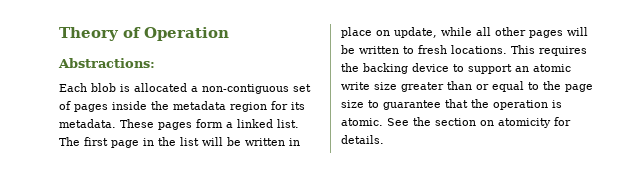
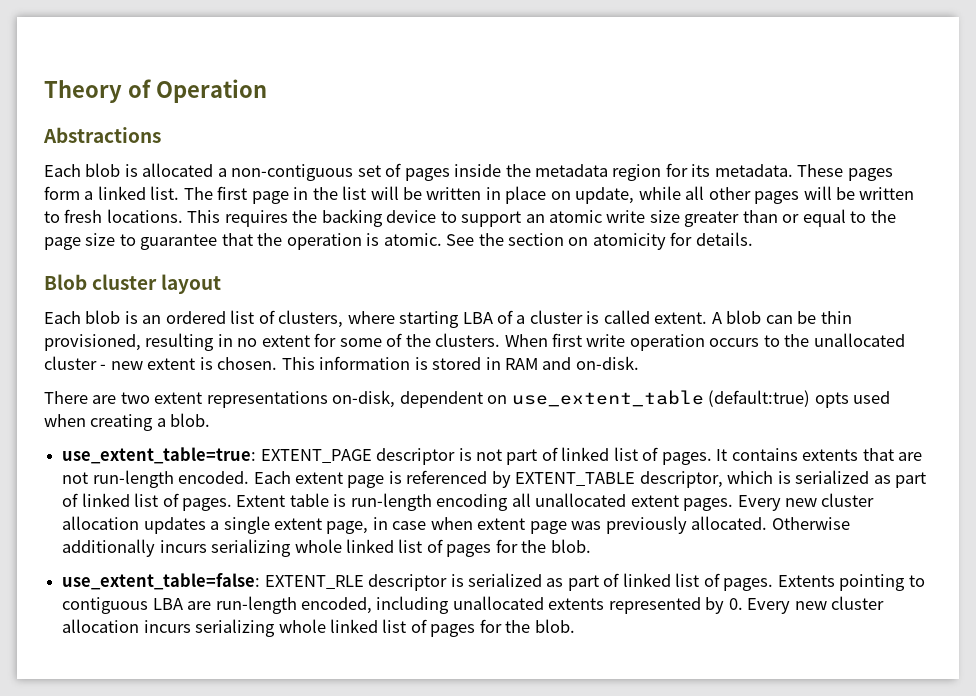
- Abstractions:
+ Abstractions
+ Blob cluster layout
+ Each blob is an ordered list of clusters, where starting LBA of a cluster is called extent. A blob can be thin provisioned, resulting in no extent for some of the clusters. When first write operation occurs to the unallocated cluster - new extent is chosen. This information is stored in RAM and on-disk.
+ There are two extent representations on-disk, dependent on use_extent_table (default:true) opts used when creating a blob.
+ use_extent_table=true: EXTENT_PAGE descriptor is not part of linked list of pages. It contains extents that are not run-length encoded. Each extent page is referenced by EXTENT_TABLE descriptor, which is serialized as part of linked list of pages. Extent table is run-length encoding all unallocated extent pages. Every new cluster allocation updates a single extent page, in case when extent page was previously allocated. Otherwise additionally incurs serializing whole linked list of pages for the blob.
+ use_extent_table=false: EXTENT_RLE descriptor is serialized as part of linked list of pages. Extents pointing to contiguous LBA are run-length encoded, including unallocated extents represented by 0. Every new cluster allocation incurs serializing whole linked list of pages for the blob.

